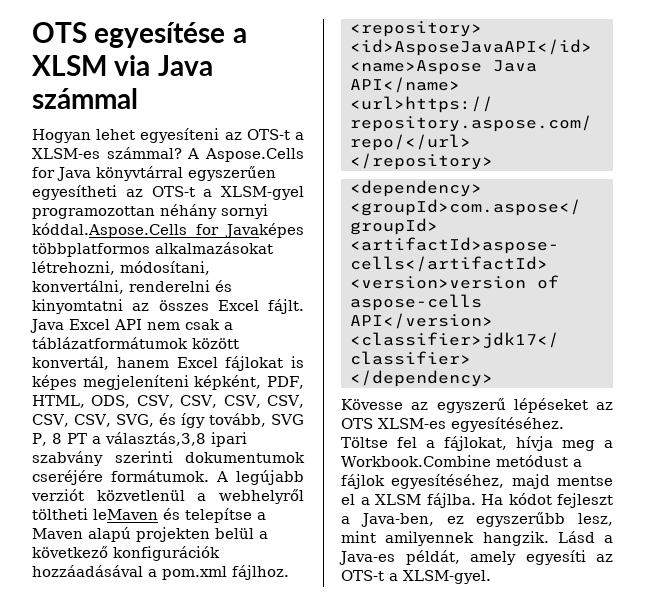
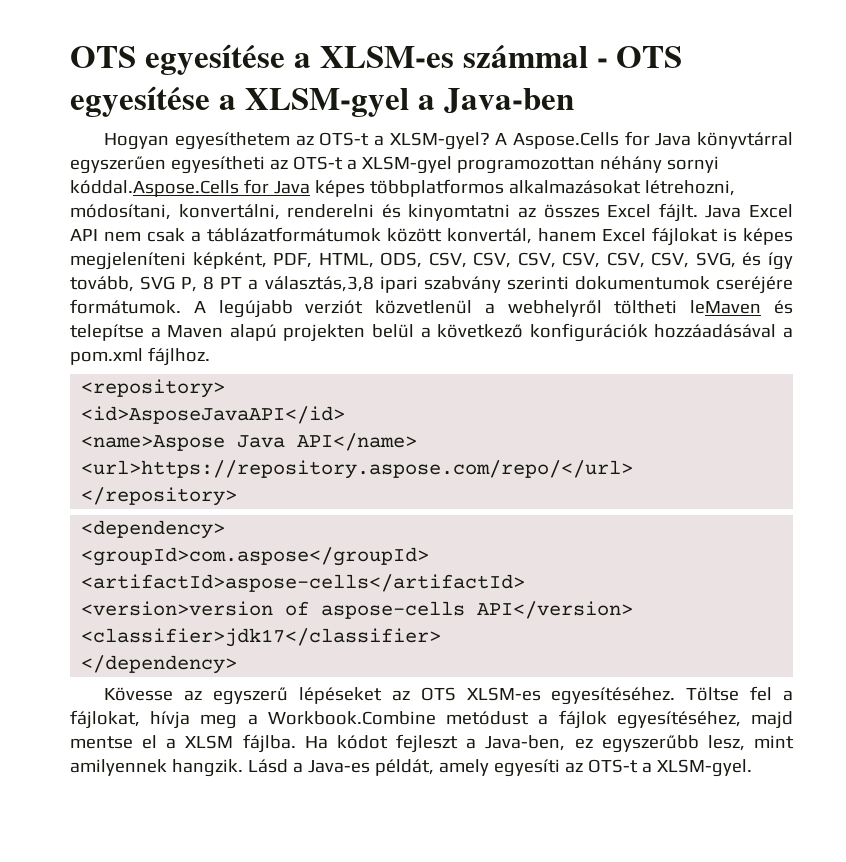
- OTS egyesítése a XLSM via Java számmal
+ OTS egyesítése a XLSM-es számmal - OTS egyesítése a XLSM-gyel a Java-ben
- Hogyan lehet egyesíteni az OTS-t a XLSM-es számmal?
+ Hogyan egyesíthetem az OTS-t a XLSM-gyel?
- A Aspose.Cells for Java könyvtárral egyszerűen egyesítheti az OTS-t a XLSM-gyel programozottan néhány sornyi kóddal.Aspose.Cells for Javaképes többplatformos alkalmazásokat létrehozni, módosítani, konvertálni, renderelni és kinyomtatni az összes Excel fájlt.
+ A Aspose.Cells for Java könyvtárral egyszerűen egyesítheti az OTS-t a XLSM-gyel programozottan néhány sornyi kóddal.Aspose.Cells for Java képes többplatformos alkalmazásokat létrehozni, módosítani, konvertálni, renderelni és kinyomtatni az összes Excel fájlt.

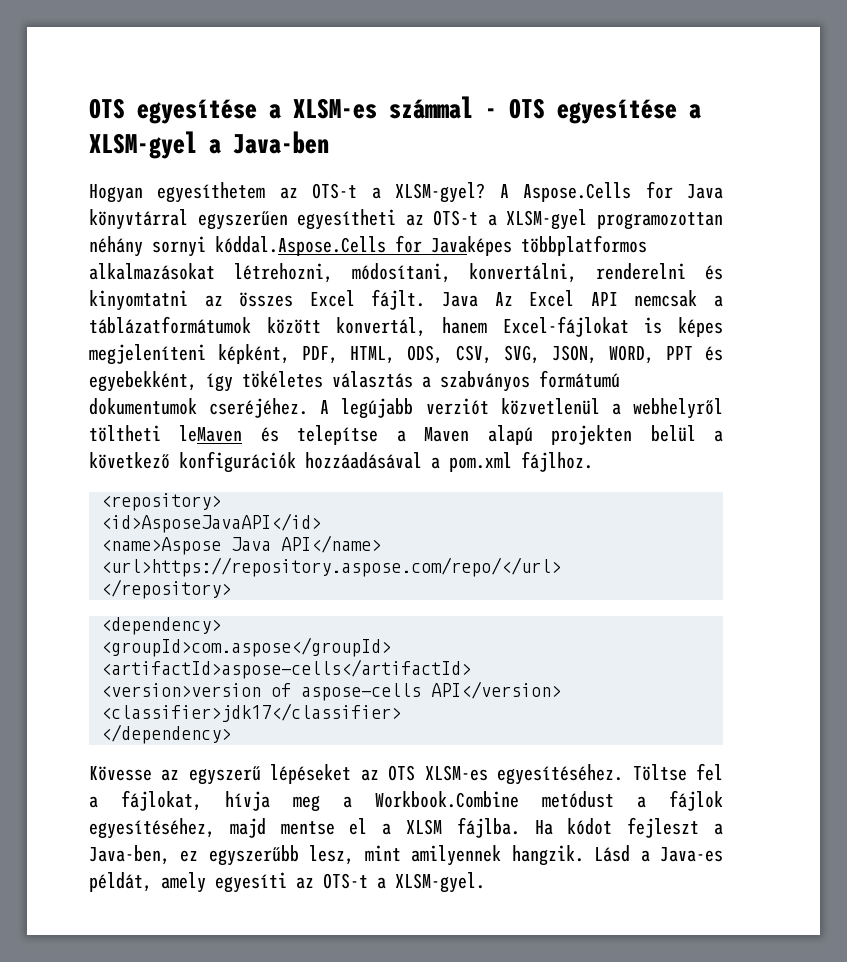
- A Aspose.Cells for Java könyvtárral egyszerűen egyesítheti az OTS-t a XLSM-gyel programozottan néhány sornyi kóddal.Aspose.Cells for Java képes többplatformos alkalmazásokat létrehozni, módosítani, konvertálni, renderelni és kinyomtatni az összes Excel fájlt.
+ A Aspose.Cells for Java könyvtárral egyszerűen egyesítheti az OTS-t a XLSM-gyel programozottan néhány sornyi kóddal.Aspose.Cells for Javaképes többplatformos alkalmazásokat létrehozni, módosítani, konvertálni, renderelni és kinyomtatni az összes Excel fájlt.
- Java Excel API nem csak a táblázatformátumok között konvertál, hanem Excel fájlokat is képes megjeleníteni képként, PDF, HTML, ODS, CSV, CSV, CSV, CSV, CSV, CSV, SVG, és így tovább, SVG P, 8 PT a választás,3,8 ipari szabvány szerinti dokumentumok cseréjére formátumok.
+ Java Az Excel API nemcsak a táblázatformátumok között konvertál, hanem Excel-fájlokat is képes megjeleníteni képként, PDF, HTML, ODS, CSV, SVG, JSON, WORD, PPT és egyebekként, így tökéletes választás a szabványos formátumú dokumentumok cseréjéhez.

